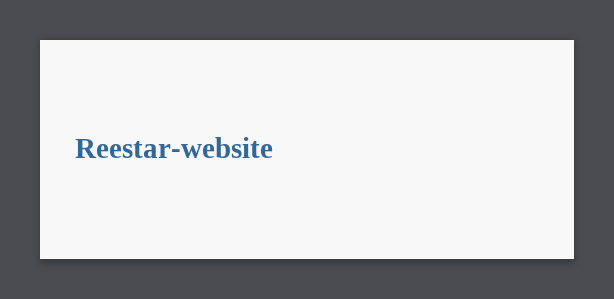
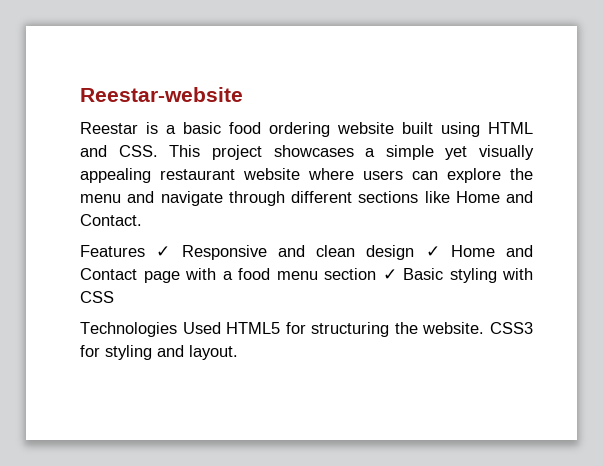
+ Reestar is a basic food ordering website built using HTML and CSS. This project showcases a simple yet visually appealing restaurant website where users can explore the menu and navigate through different sections like Home and Contact.
+ Features ✓ Responsive and clean design ✓ Home and Contact page with a food menu section ✓ Basic styling with CSS
+ Technologies Used HTML5 for structuring the website. CSS3 for styling and layout.

